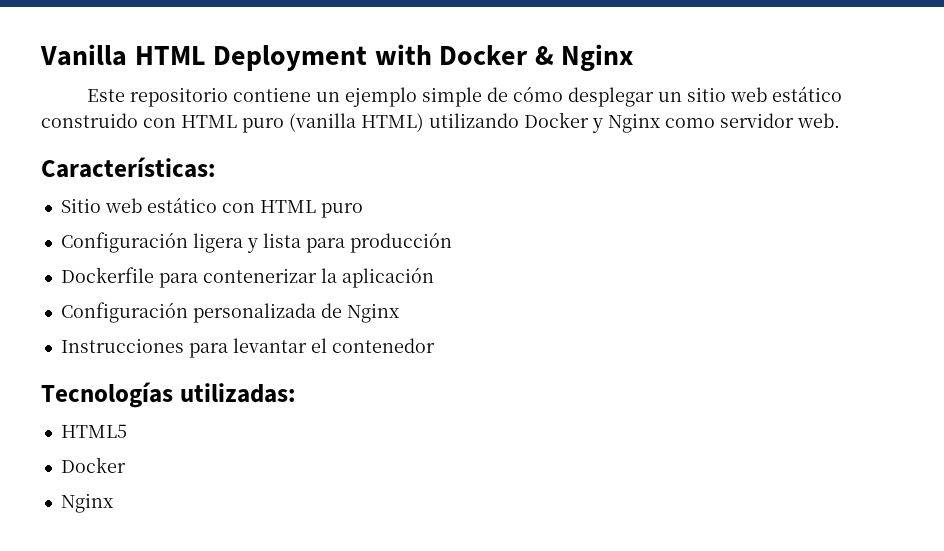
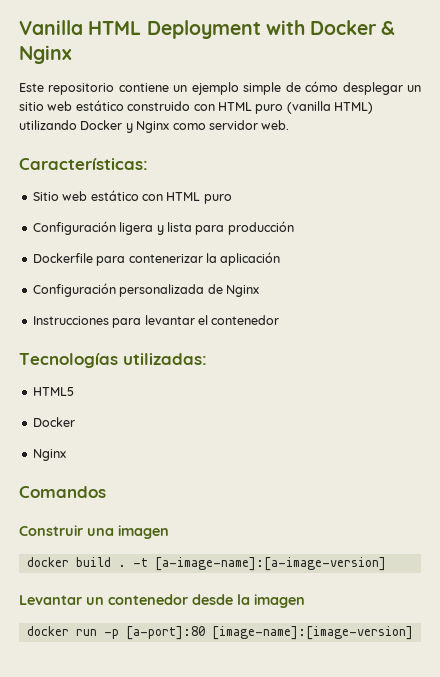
+ Comandos
+ Construir una imagen
+ docker build . -t [a-image-name]:[a-image-version]
+ Levantar un contenedor desde la imagen
+ docker run -p [a-port]:80 [image-name]:[image-version]

